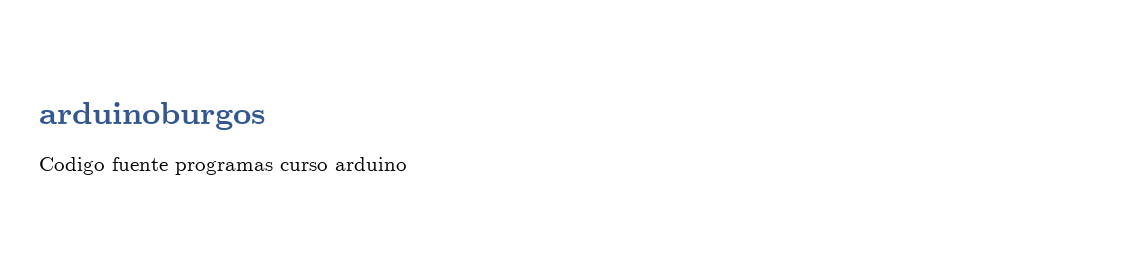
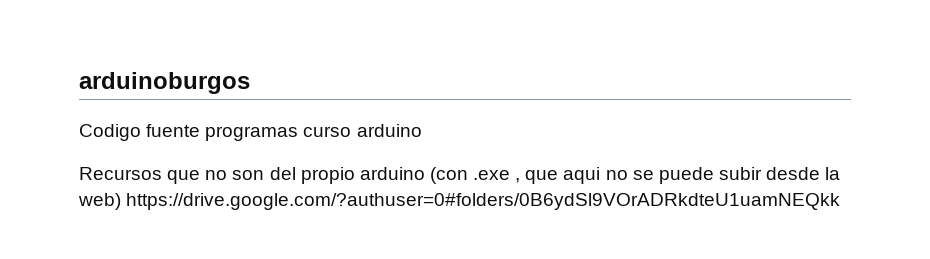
+ Recursos que no son del propio arduino (con .exe , que aqui no se puede subir desde la web) https://drive.google.com/?authuser=0#folders/0B6ydSl9VOrADRkdteU1uamNEQkk

